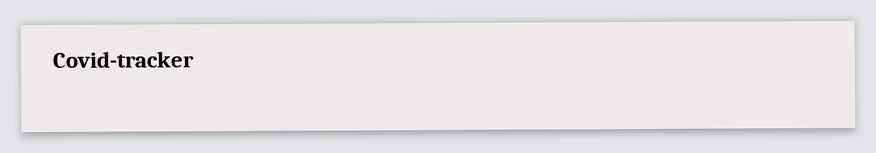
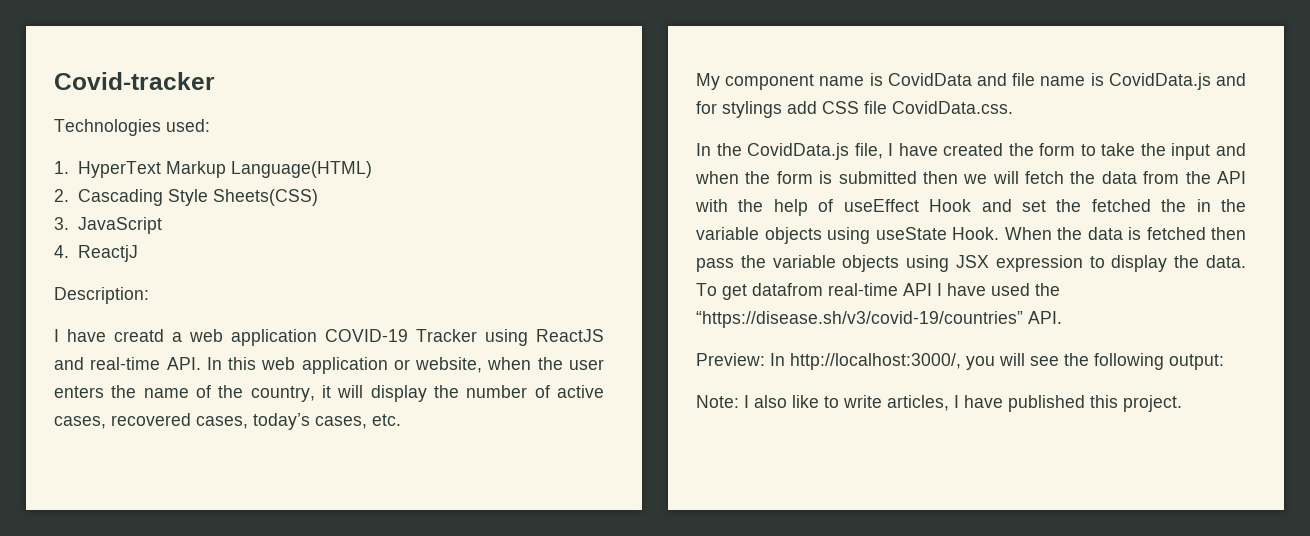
+ Technologies used:
+ 1. HyperText Markup Language(HTML)
+ 2. Cascading Style Sheets(CSS)
+ 3. JavaScript
+ 4. ReactjJ
+ Description:
+ I have creatd a web application COVID-19 Tracker using ReactJS and real-time API. In this web application or website, when the user enters the name of the country, it will display the number of active cases, recovered cases, today’s cases, etc.
+ My component name is CovidData and file name is CovidData.js and for stylings add CSS file CovidData.css.
+ In the CovidData.js file, I have created the form to take the input and when the form is submitted then we will fetch the data from the API with the help of useEffect Hook and set the fetched the in the variable objects using useState Hook. When the data is fetched then pass the variable objects using JSX expression to display the data. To get datafrom real-time API I have used the “https://disease.sh/v3/covid-19/countries” API.
+ Preview: In http://localhost:3000/, you will see the following output:
+ Note: I also like to write articles, I have published this project.

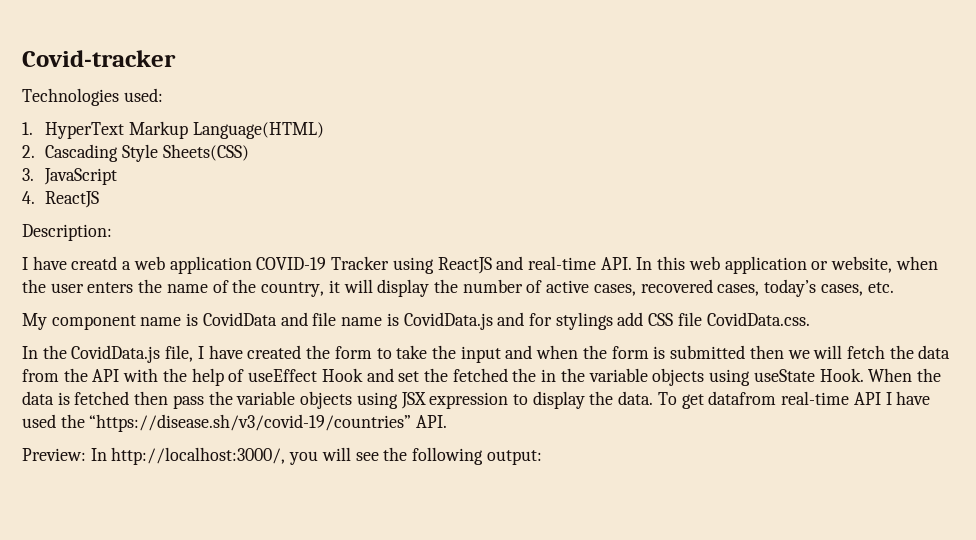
- 4. ReactjJ
+ 4. ReactJS
- Note: I also like to write articles, I have published this project.

